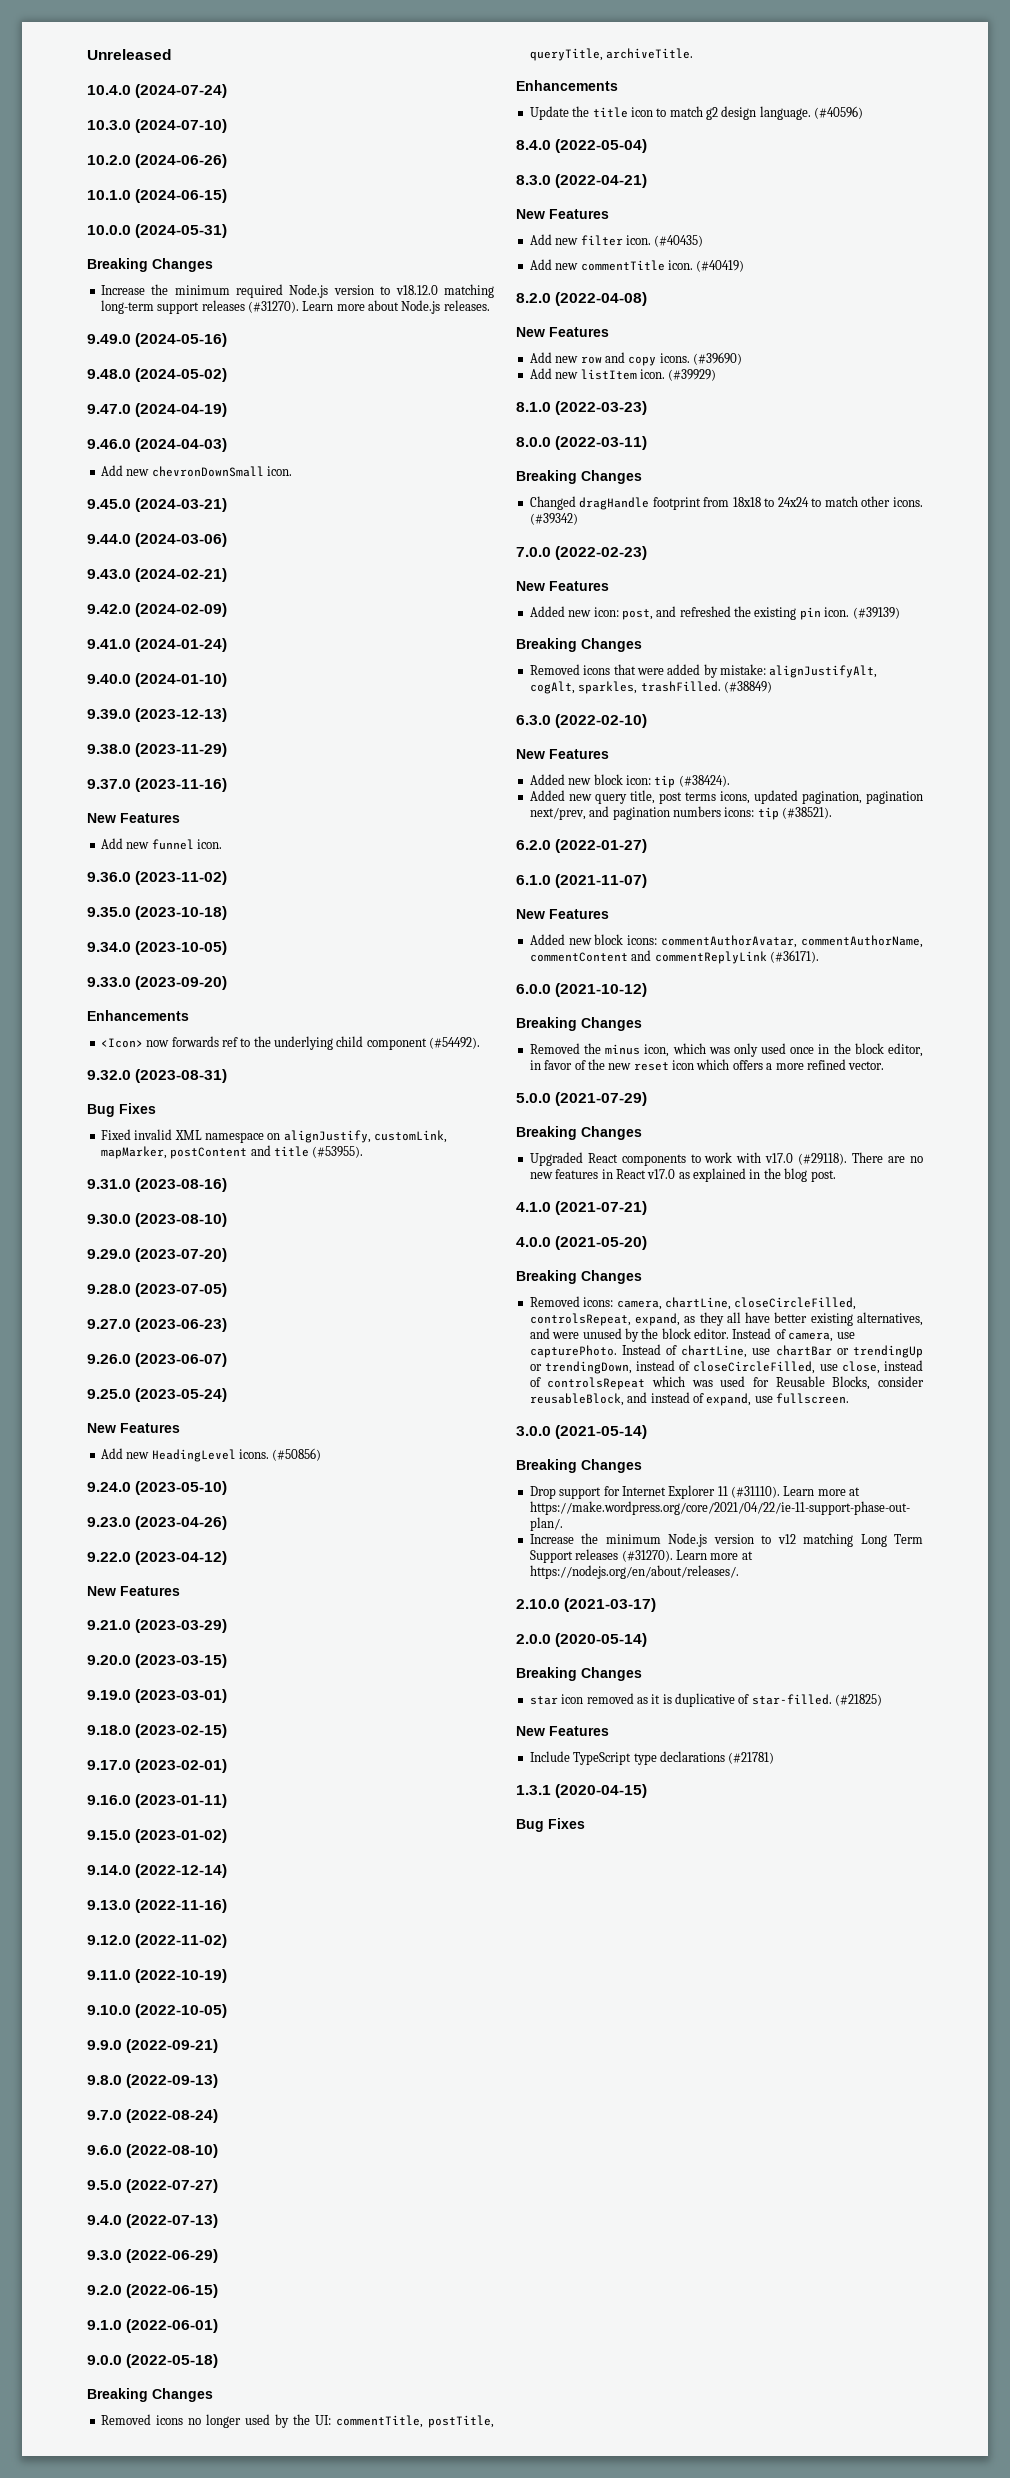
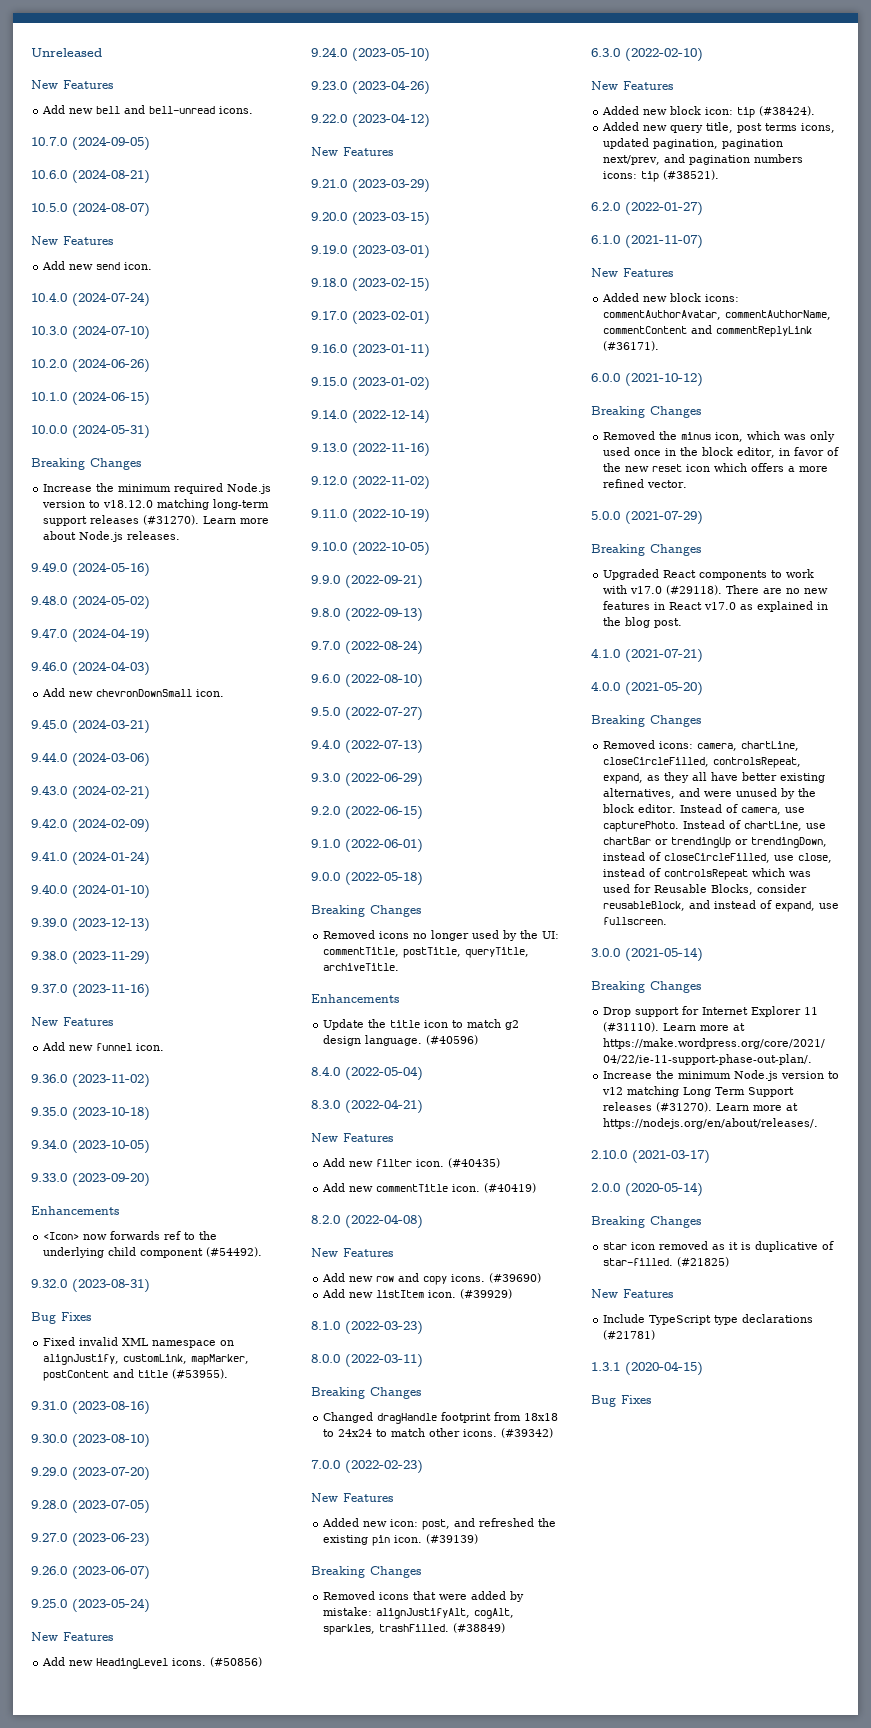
  Unreleased
+ New Features
+ Add new bell and bell-unread icons.
+ 10.7.0 (2024-09-05)
+ 10.6.0 (2024-08-21)
+ 10.5.0 (2024-08-07)
+ New Features
+ Add new send icon.

